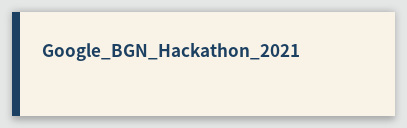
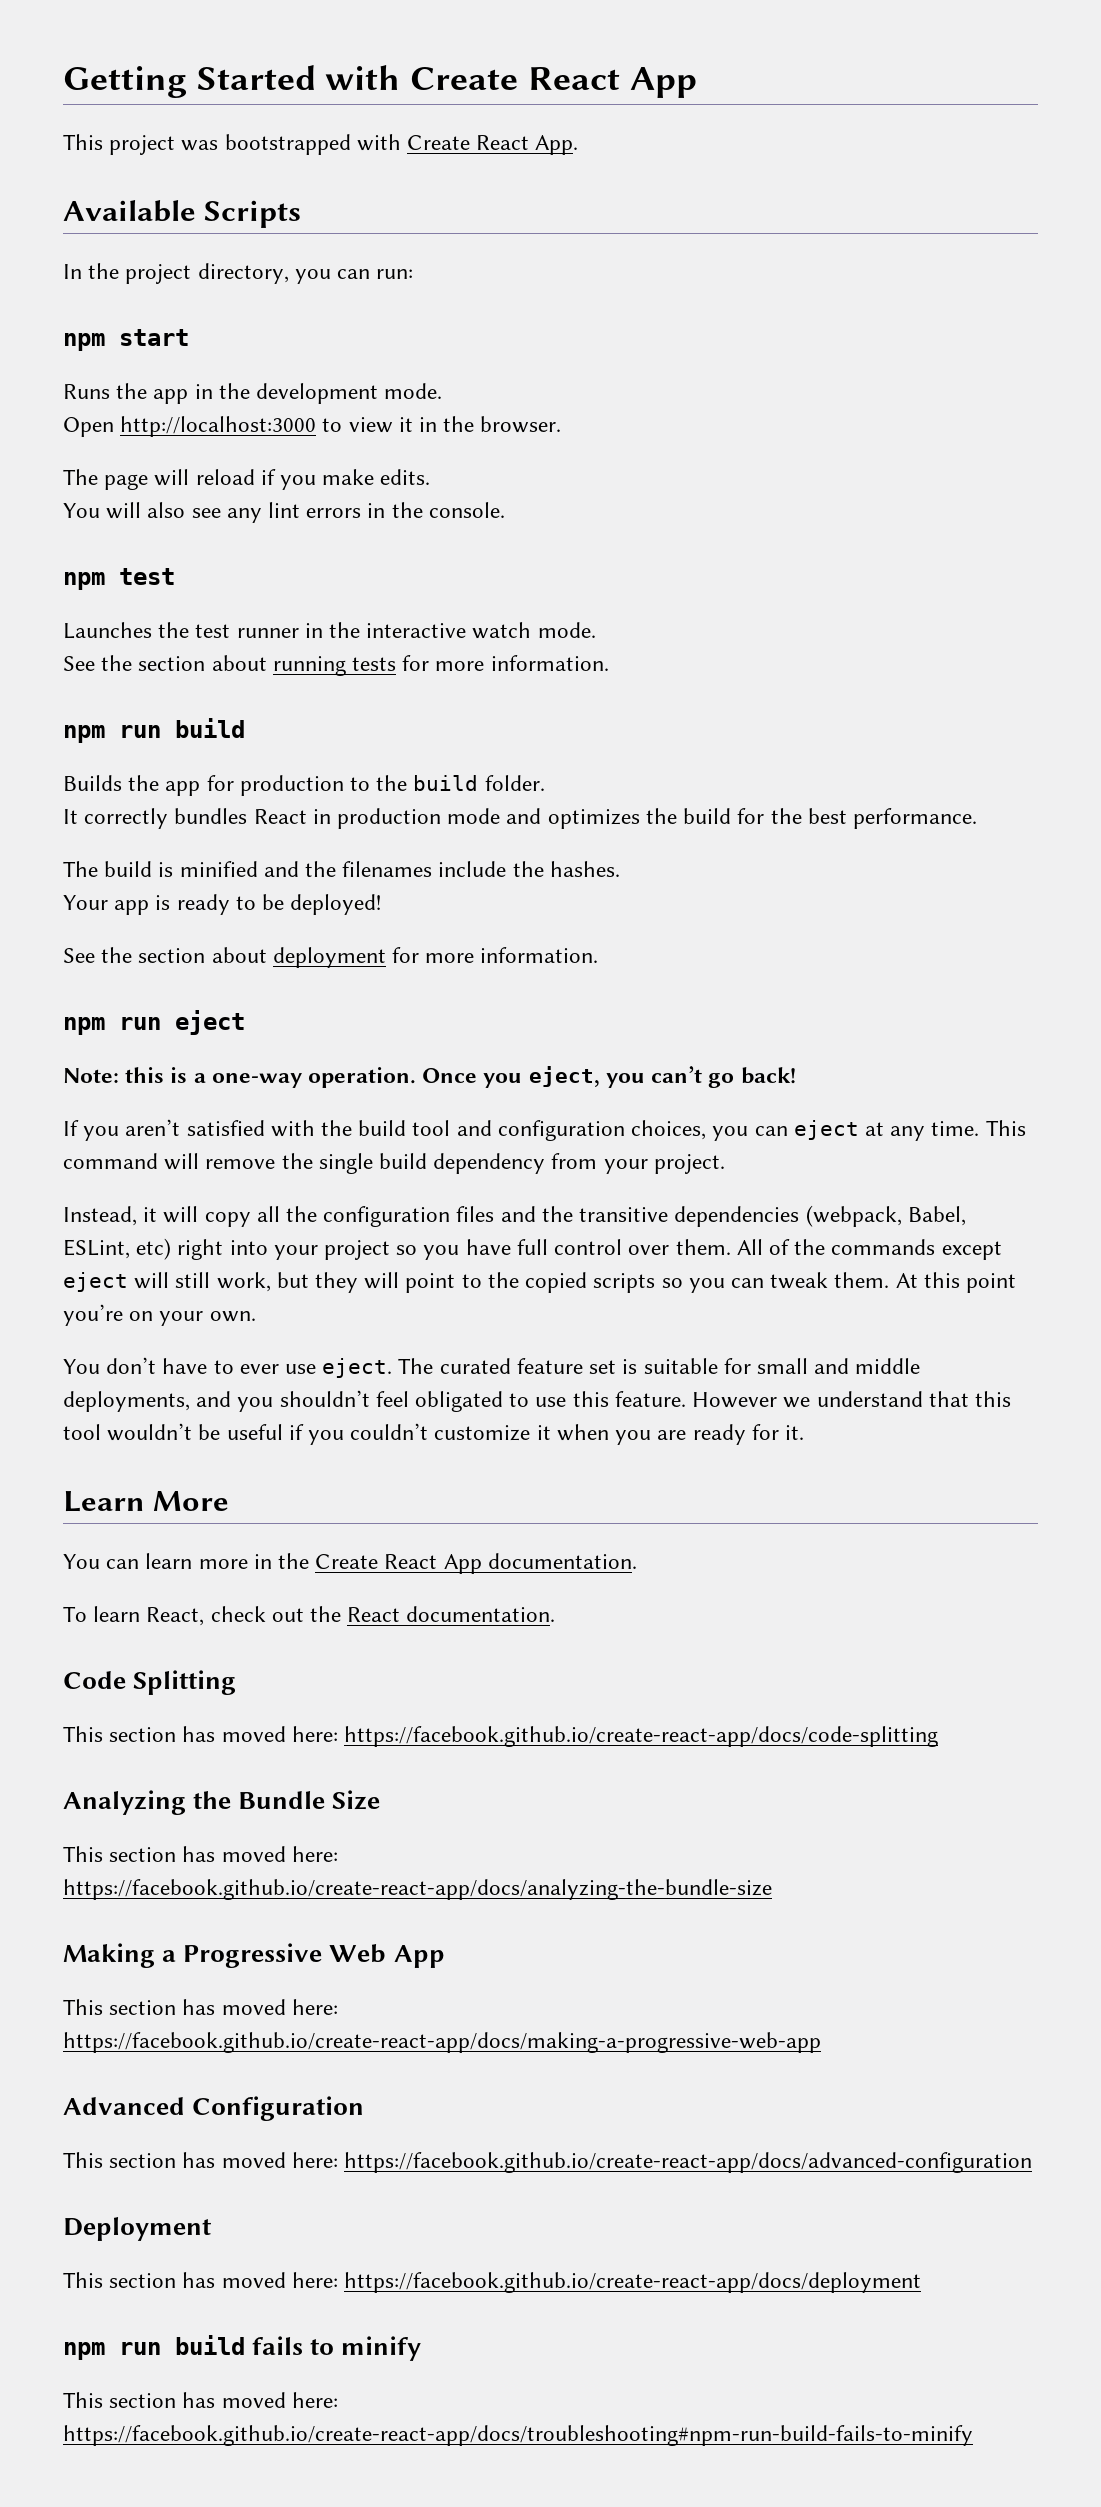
- Google_BGN_Hackathon_2021
+ Getting Started with Create React App
+ This project was bootstrapped with Create React App.
+ Available Scripts
+ In the project directory, you can run:
+ npm start
+ Runs the app in the development mode.
+ Open http://localhost:3000 to view it in the browser.
+ The page will reload if you make edits.
+ You will also see any lint errors in the console.
+ npm test
+ Launches the test runner in the interactive watch mode.
+ See the section about running tests for more information.
+ npm run build
+ Builds the app for production to the build folder.
+ It correctly bundles React in production mode and optimizes the build for the best performance.
+ The build is minified and the filenames include the hashes.
+ Your app is ready to be deployed!
+ See the section about deployment for more information.
+ npm run eject
+ Note: this is a one-way operation. Once you eject, you can’t go back!
+ If you aren’t satisfied with the build tool and configuration choices, you can eject at any time. This command will remove the single build dependency from your project.
+ Instead, it will copy all the configuration files and the transitive dependencies (webpack, Babel, ESLint, etc) right into your project so you have full control over them. All of the commands except eject will still work, but they will point to the copied scripts so you can tweak them. At this point you’re on your own.
+ You don’t have to ever use eject. The curated feature set is suitable for small and middle deployments, and you shouldn’t feel obligated to use this feature. However we understand that this tool wouldn’t be useful if you couldn’t customize it when you are ready for it.
+ Learn More
+ You can learn more in the Create React App documentation.
+ To learn React, check out the React documentation.
+ Code Splitting
+ This section has moved here: https://facebook.github.io/create-react-app/docs/code-splitting
+ Analyzing the Bundle Size
+ This section has moved here: https://facebook.github.io/create-react-app/docs/analyzing-the-bundle-size
+ Making a Progressive Web App
+ This section has moved here: https://facebook.github.io/create-react-app/docs/making-a-progressive-web-app
+ Advanced Configuration
+ This section has moved here: https://facebook.github.io/create-react-app/docs/advanced-configuration
+ Deployment
+ This section has moved here: https://facebook.github.io/create-react-app/docs/deployment
+ npm run build fails to minify
+ This section has moved here: https://facebook.github.io/create-react-app/docs/troubleshooting#npm-run-build-fails-to-minify

